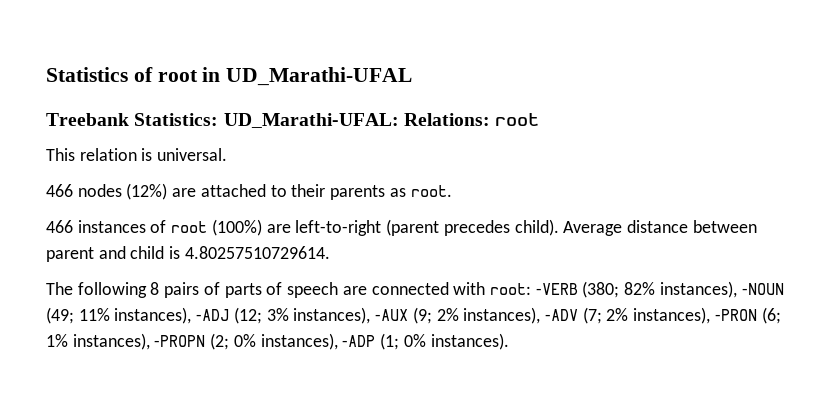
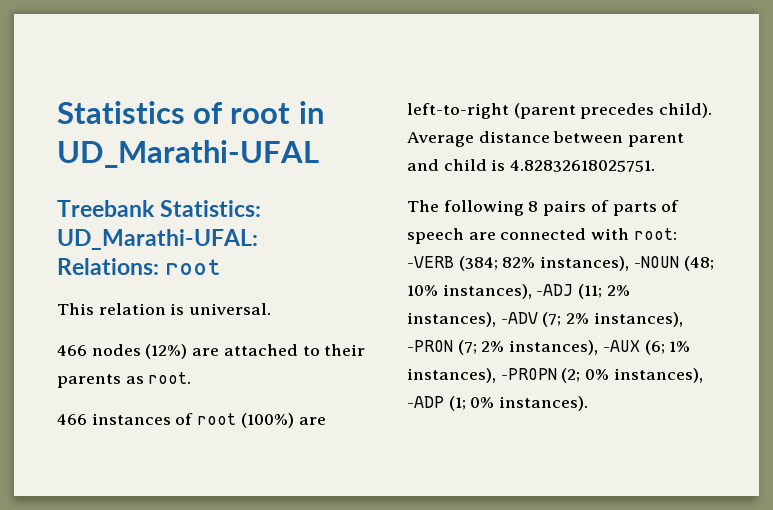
- Average distance between parent and child is 4.80257510729614.
+ Average distance between parent and child is 4.82832618025751.
- The following 8 pairs of parts of speech are connected with root: -VERB (380; 82% instances), -NOUN (49; 11% instances), -ADJ (12; 3% instances), -AUX (9; 2% instances), -ADV (7; 2% instances), -PRON (6; 1% instances), -PROPN (2; 0% instances), -ADP (1; 0% instances).
+ The following 8 pairs of parts of speech are connected with root: -VERB (384; 82% instances), -NOUN (48; 10% instances), -ADJ (11; 2% instances), -ADV (7; 2% instances), -PRON (7; 2% instances), -AUX (6; 1% instances), -PROPN (2; 0% instances), -ADP (1; 0% instances).

